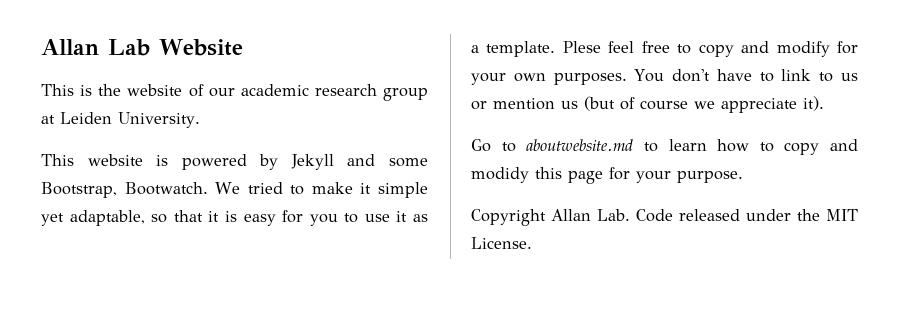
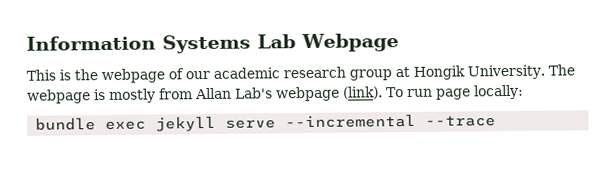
- Allan Lab Website
+ Information Systems Lab Webpage
- This is the website of our academic research group at Leiden University.
- This website is powered by Jekyll and some Bootstrap, Bootwatch. We tried to make it simple yet adaptable, so that it is easy for you to use it as a template. Plese feel free to copy and modify for your own purposes. You don't have to link to us or mention us (but of course we appreciate it).
- Go to aboutwebsite.md to learn how to copy and modidy this page for your purpose.
- Copyright Allan Lab. Code released under the MIT License.
+ This is the webpage of our academic research group at Hongik University. The webpage is mostly from Allan Lab's webpage (link). To run page locally:
+ bundle exec jekyll serve --incremental --trace

